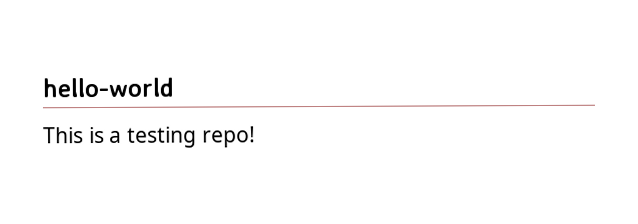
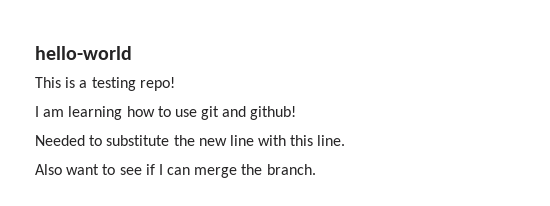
+ I am learning how to use git and github!
+ Needed to substitute the new line with this line.
+ Also want to see if I can merge the branch.

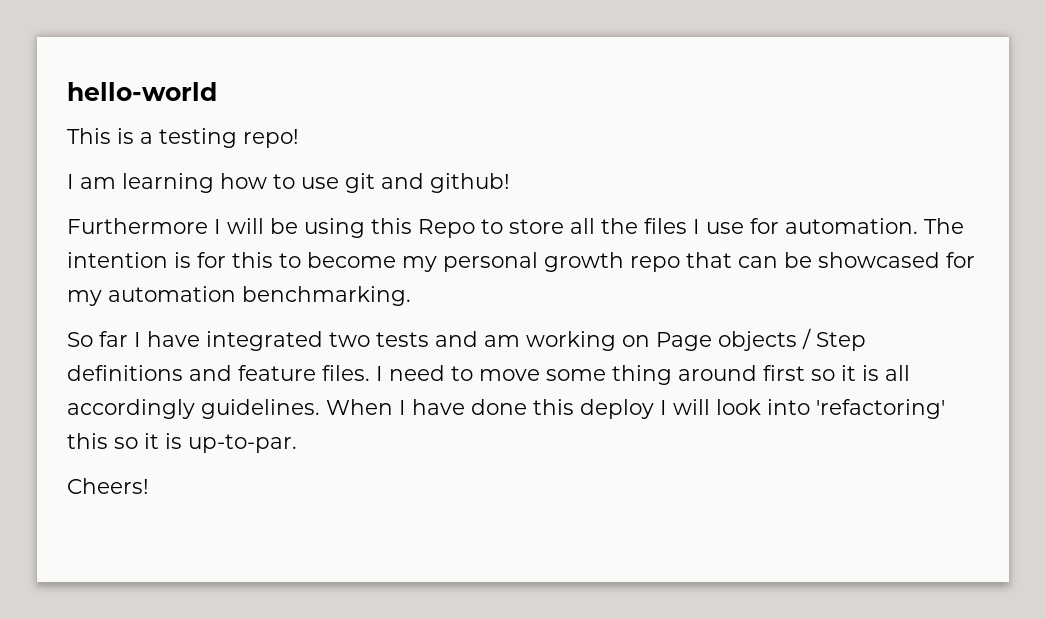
- Needed to substitute the new line with this line.
- Also want to see if I can merge the branch.
+ Furthermore I will be using this Repo to store all the files I use for automation. The intention is for this to become my personal growth repo that can be showcased for my automation benchmarking.
+ So far I have integrated two tests and am working on Page objects / Step definitions and feature files. I need to move some thing around first so it is all accordingly guidelines. When I have done this deploy I will look into 'refactoring' this so it is up-to-par.
+ Cheers!

